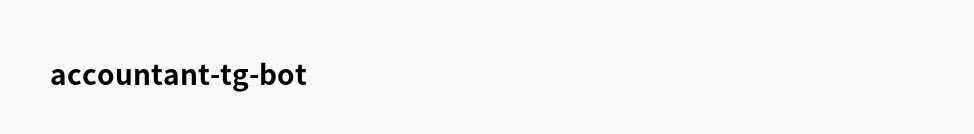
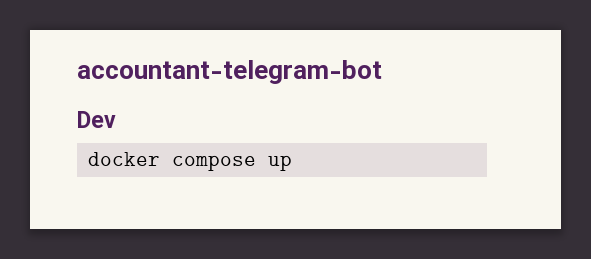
- accountant-tg-bot
+ accountant-telegram-bot
+ Dev
+ docker compose up

